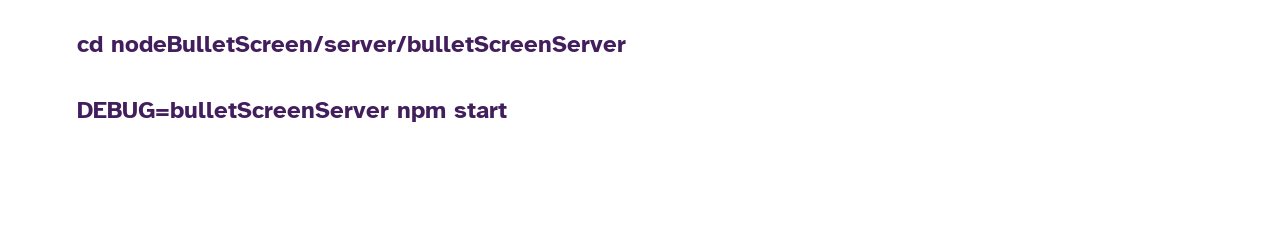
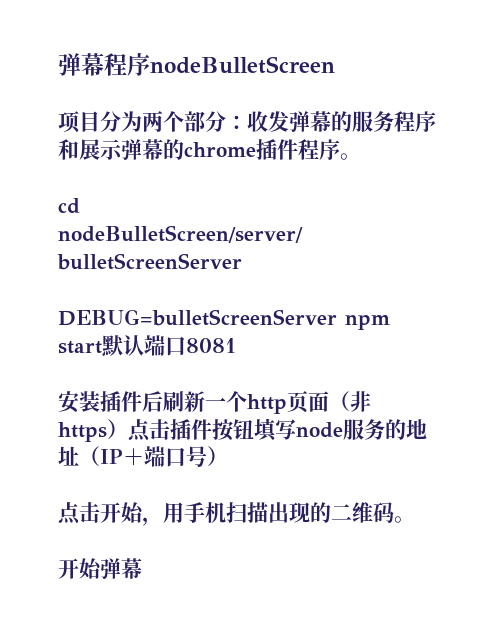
+ 弹幕程序nodeBulletScreen
+ 项目分为两个部分：收发弹幕的服务程序和展示弹幕的chrome插件程序。
- DEBUG=bulletScreenServer npm start
+ DEBUG=bulletScreenServer npm start默认端口8081
+ 安装插件后刷新一个http页面（非https）点击插件按钮填写node服务的地址（IP＋端口号）
+ 点击开始，用手机扫描出现的二维码。
+ 开始弹幕

